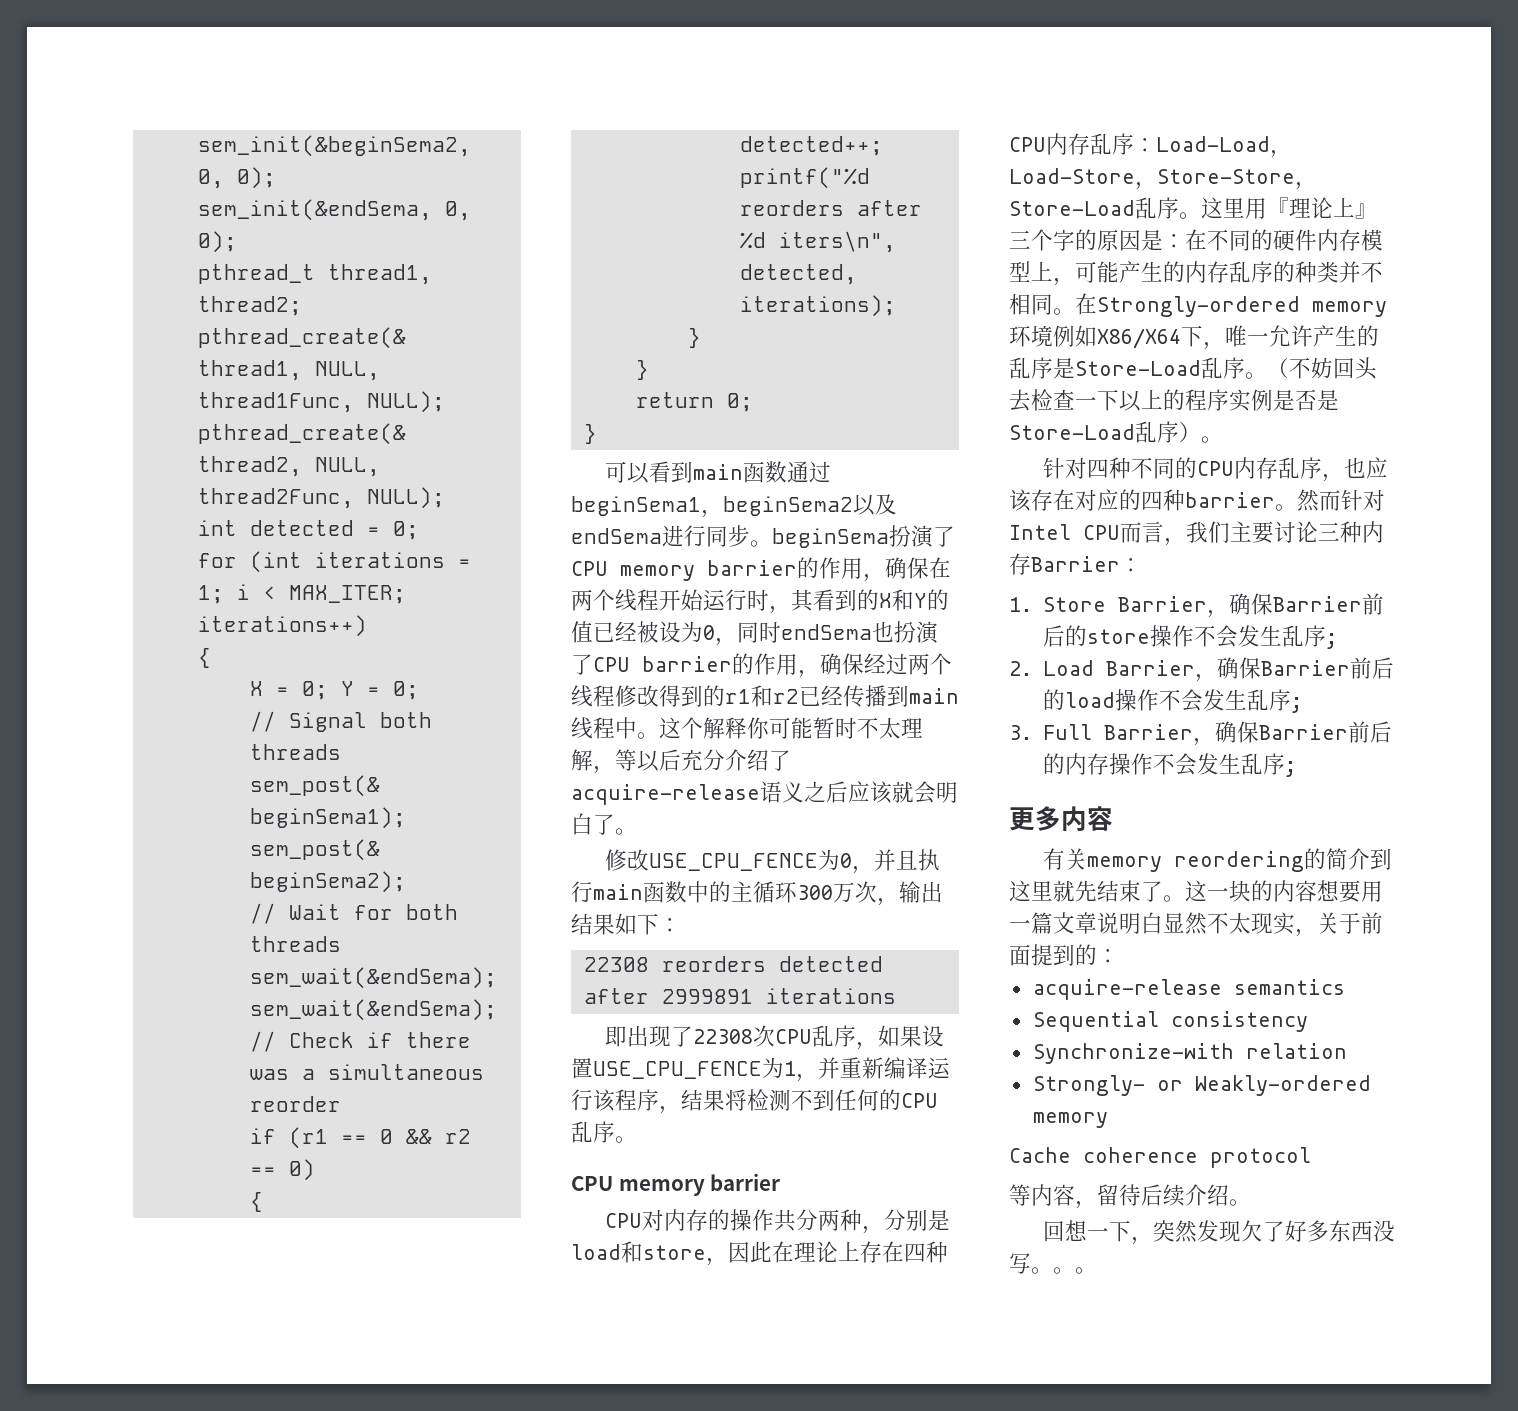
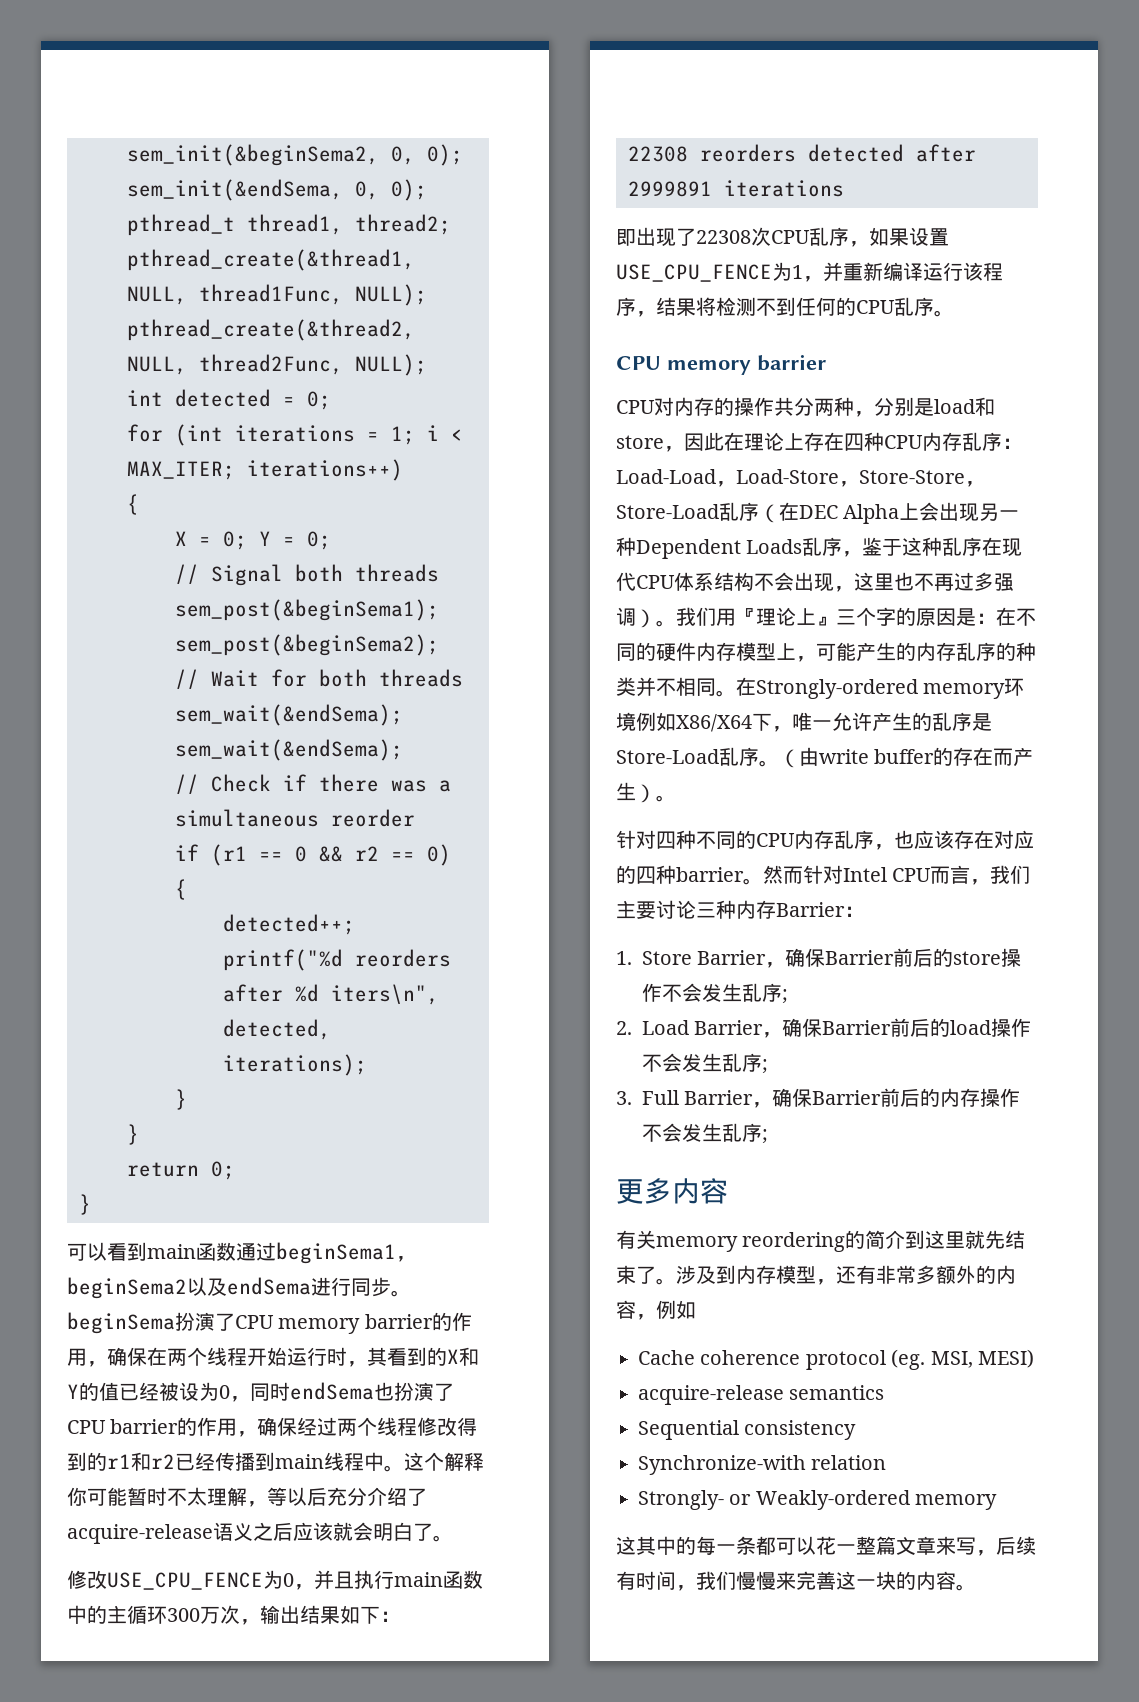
- CPU对内存的操作共分两种，分别是load和store，因此在理论上存在四种CPU内存乱序：Load-Load，Load-Store，Store-Store，Store-Load乱序。这里用『理论上』三个字的原因是：在不同的硬件内存模型上，可能产生的内存乱序的种类并不相同。
+ CPU对内存的操作共分两种，分别是load和store，因此在理论上存在四种CPU内存乱序：Load-Load，Load-Store，Store-Store，Store-Load乱序（在DEC Alpha上会出现另一种Dependent Loads乱序，鉴于这种乱序在现代CPU体系结构不会出现，这里也不再过多强调）。我们用『理论上』三个字的原因是：在不同的硬件内存模型上，可能产生的内存乱序的种类并不相同。
- （不妨回头去检查一下以上的程序实例是否是Store-Load乱序）。
+ （由write buffer的存在而产生）。
- 这一块的内容想要用一篇文章说明白显然不太现实，关于前面提到的：
+ 涉及到内存模型，还有非常多额外的内容，例如
+ Cache coherence protocol (eg. MSI, MESI)
- Cache coherence protocol
- 等内容，留待后续介绍。
- 回想一下，突然发现欠了好多东西没写。。。
+ 这其中的每一条都可以花一整篇文章来写，后续有时间，我们慢慢来完善这一块的内容。

